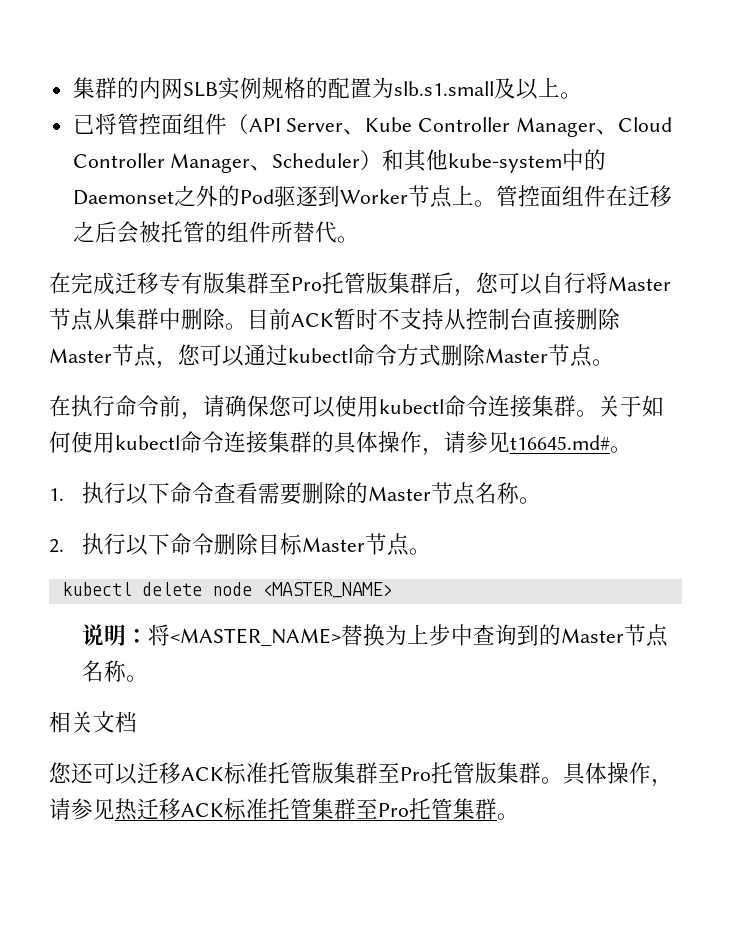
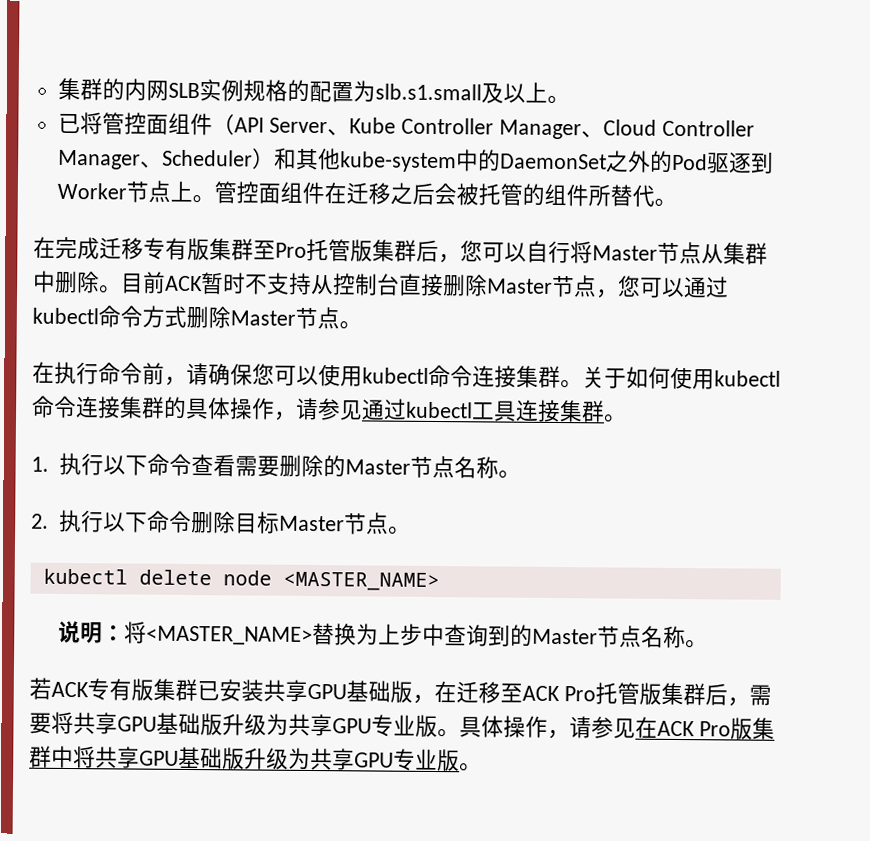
- 已将管控面组件（API Server、Kube Controller Manager、Cloud Controller Manager、Scheduler）和其他kube-system中的Daemonset之外的Pod驱逐到Worker节点上。
+ 已将管控面组件（API Server、Kube Controller Manager、Cloud Controller Manager、Scheduler）和其他kube-system中的DaemonSet之外的Pod驱逐到Worker节点上。
- 关于如何使用kubectl命令连接集群的具体操作，请参见t16645.md#。
+ 关于如何使用kubectl命令连接集群的具体操作，请参见通过kubectl工具连接集群。
- 相关文档
- 您还可以迁移ACK标准托管版集群至Pro托管版集群。
+ 若ACK专有版集群已安装共享GPU基础版，在迁移至ACK Pro托管版集群后，需要将共享GPU基础版升级为共享GPU专业版。
- 具体操作，请参见热迁移ACK标准托管集群至Pro托管集群。
+ 具体操作，请参见在ACK Pro版集群中将共享GPU基础版升级为共享GPU专业版。

